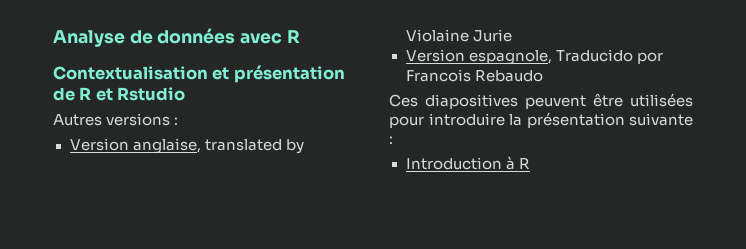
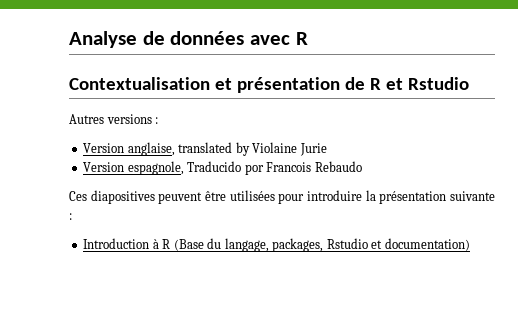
- Introduction à R
+ Introduction à R (Base du langage, packages, Rstudio et documentation)

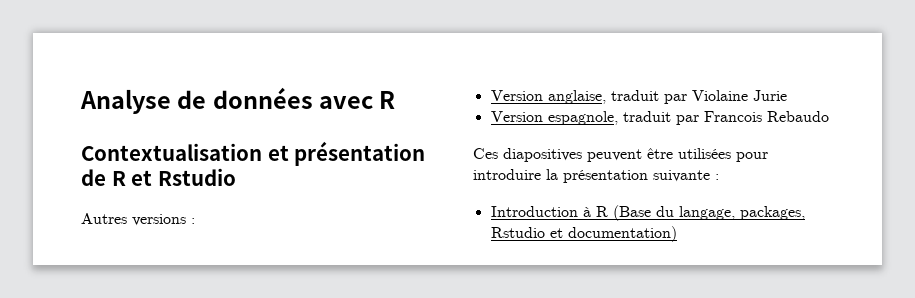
- Version anglaise, translated by Violaine Jurie
+ Version anglaise, traduit par Violaine Jurie
- Version espagnole, Traducido por Francois Rebaudo
+ Version espagnole, traduit par Francois Rebaudo

